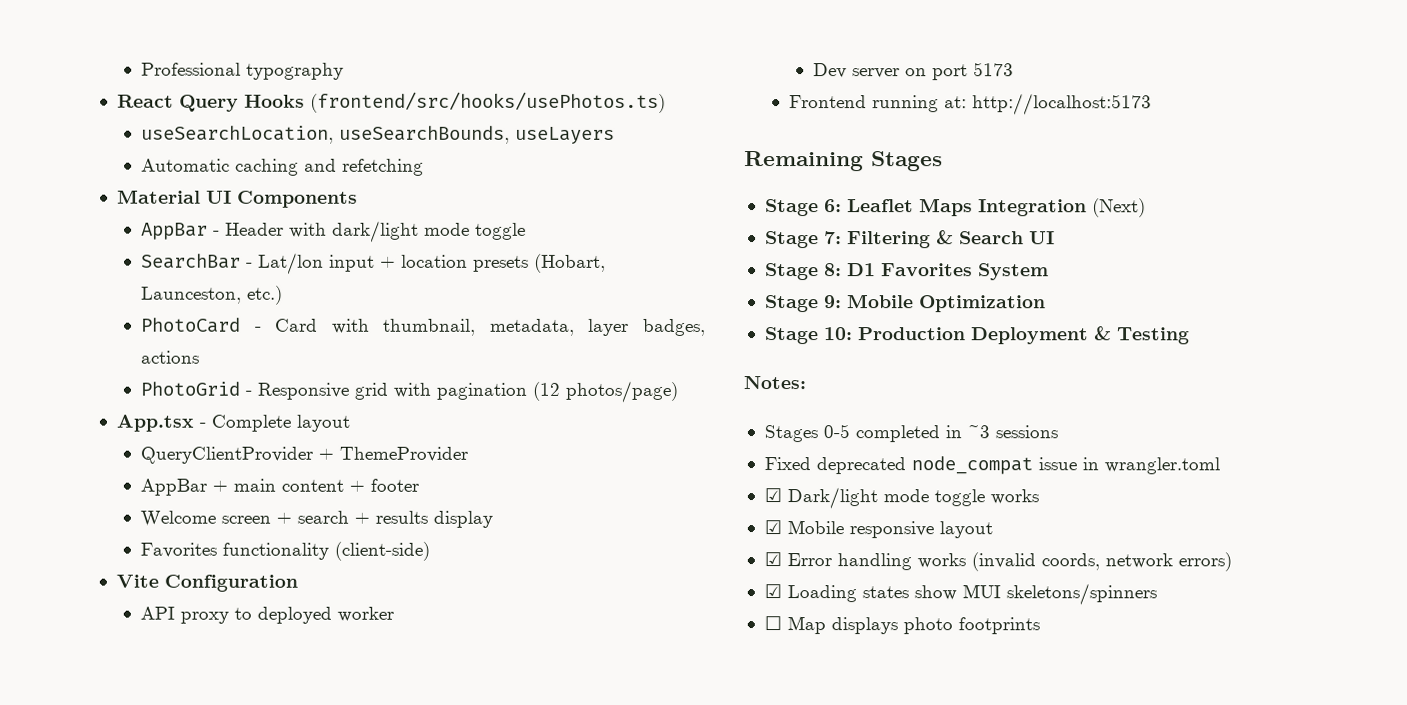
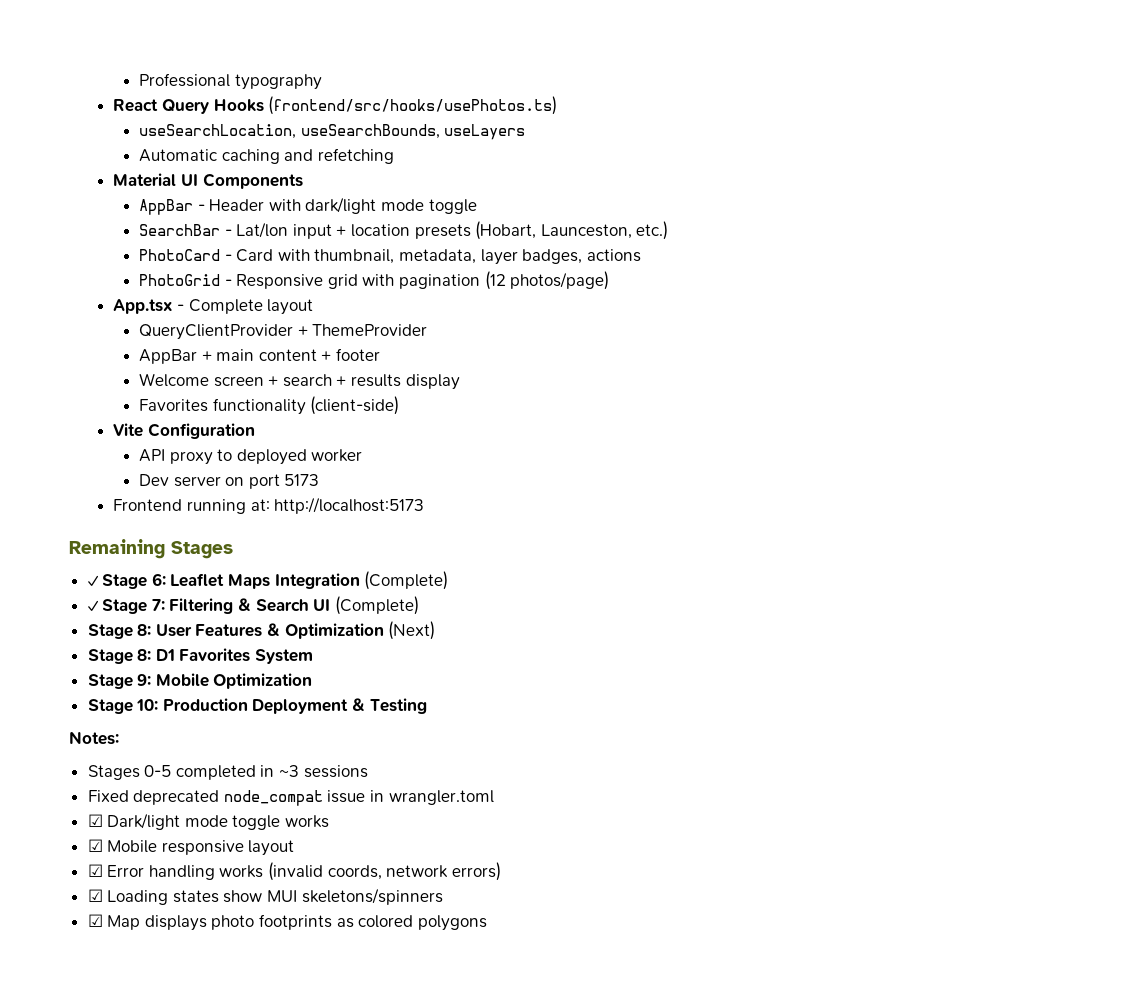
- Stage 6: Leaflet Maps Integration (Next)
- Stage 7: Filtering & Search UI
+ ✓ Stage 6: Leaflet Maps Integration (Complete)
+ ✓ Stage 7: Filtering & Search UI (Complete)
+ Stage 8: User Features & Optimization (Next)
- ☐ Map displays photo footprints
+ ☑ Map displays photo footprints as colored polygons

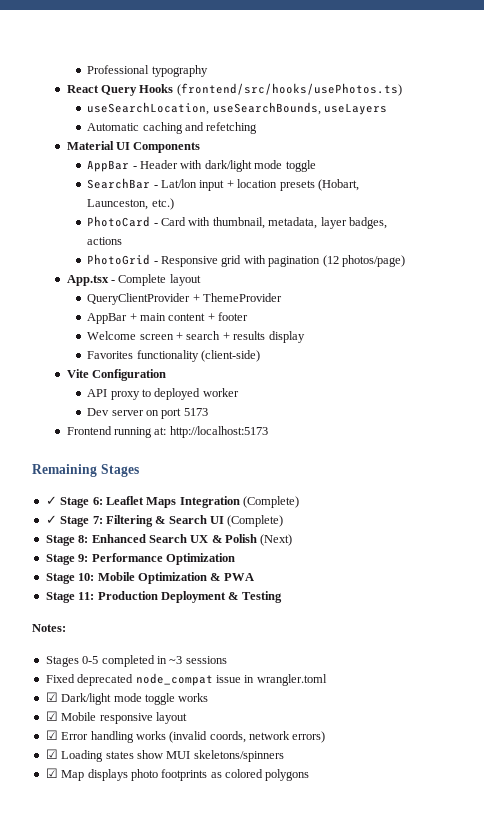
- Stage 8: User Features & Optimization (Next)
- Stage 8: D1 Favorites System
+ Stage 8: Enhanced Search UX & Polish (Next)
- Stage 9: Mobile Optimization
+ Stage 9: Performance Optimization
- Stage 10: Production Deployment & Testing
+ Stage 10: Mobile Optimization & PWA
+ Stage 11: Production Deployment & Testing

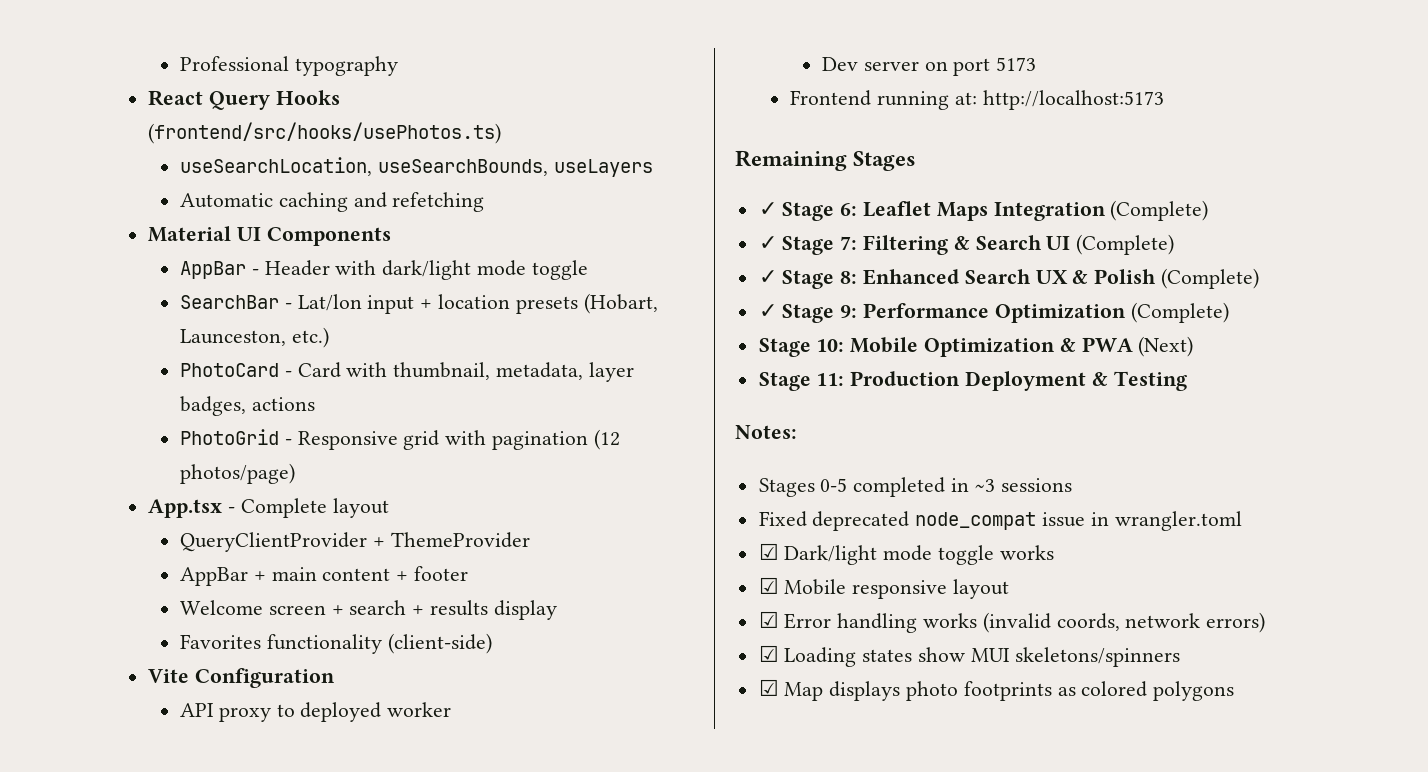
- Stage 8: Enhanced Search UX & Polish (Next)
- Stage 9: Performance Optimization
+ ✓ Stage 8: Enhanced Search UX & Polish (Complete)
+ ✓ Stage 9: Performance Optimization (Complete)
- Stage 10: Mobile Optimization & PWA
+ Stage 10: Mobile Optimization & PWA (Next)

